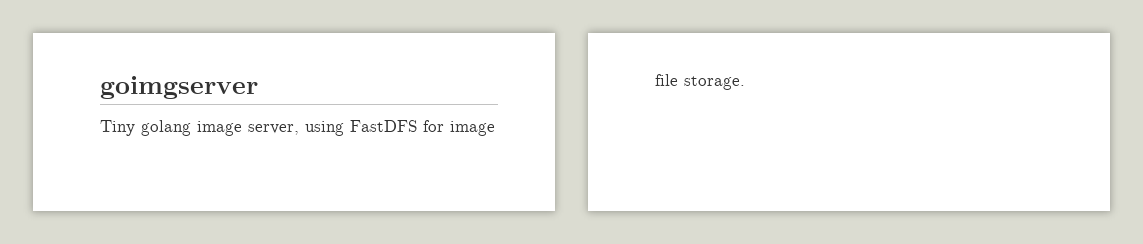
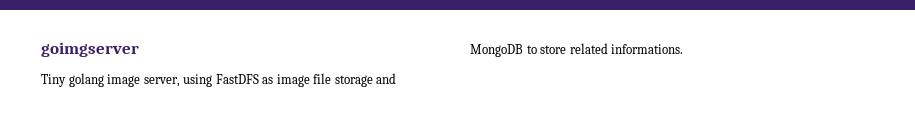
- Tiny golang image server, using FastDFS for image file storage.
+ Tiny golang image server, using FastDFS as image file storage and MongoDB to store related informations.

